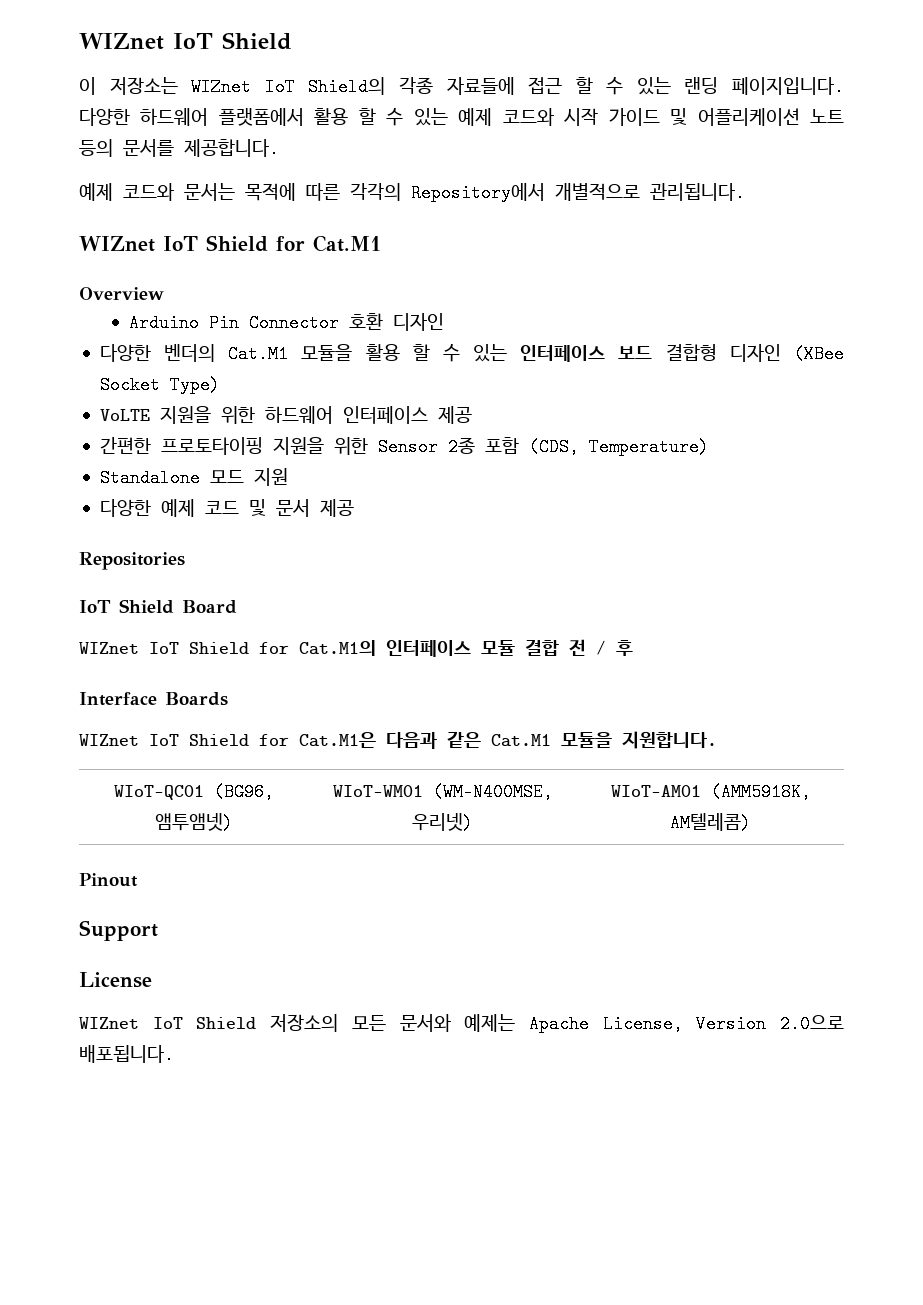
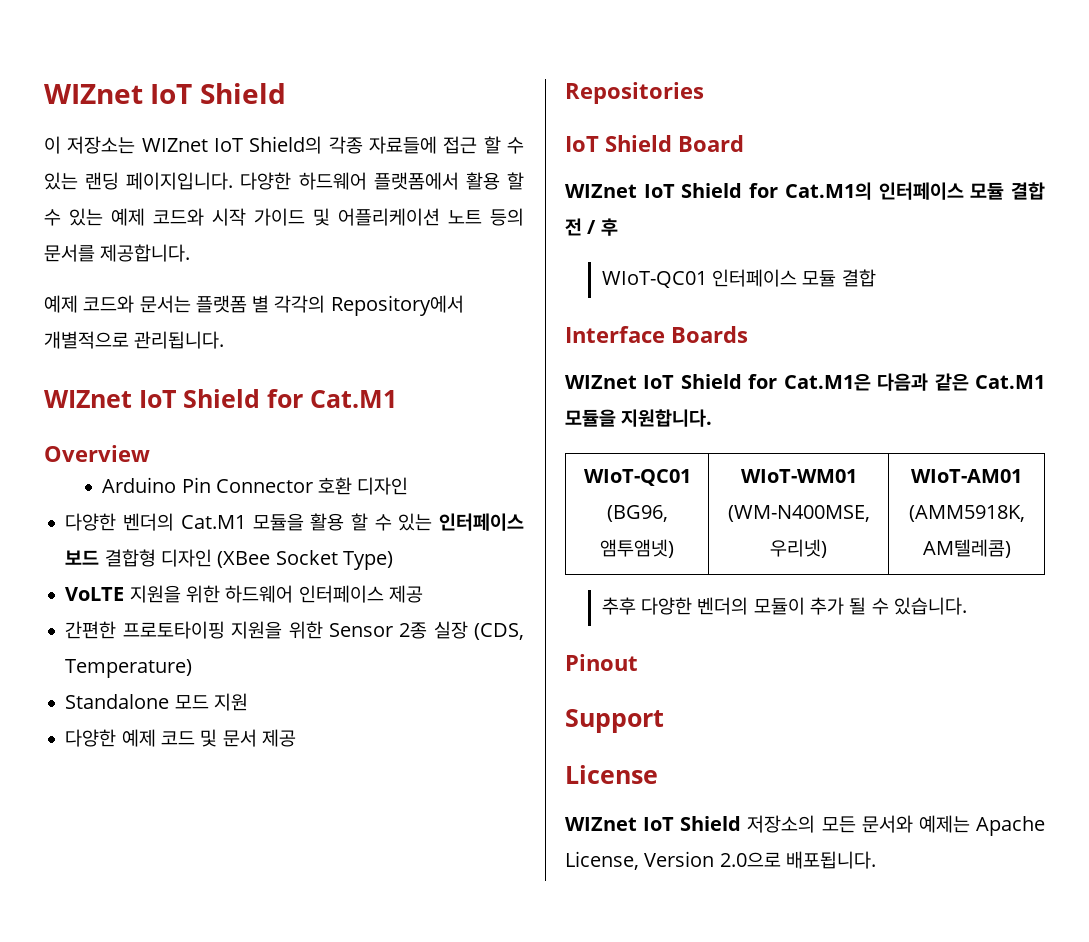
- 예제 코드와 문서는 목적에 따른 각각의 Repository에서 개별적으로 관리됩니다.
+ 예제 코드와 문서는 플랫폼 별 각각의 Repository에서 개별적으로 관리됩니다.
- 간편한 프로토타이핑 지원을 위한 Sensor 2종 포함 (CDS, Temperature)
+ 간편한 프로토타이핑 지원을 위한 Sensor 2종 실장 (CDS, Temperature)
+ WIoT-QC01 인터페이스 모듈 결합
+ 추후 다양한 벤더의 모듈이 추가 될 수 있습니다.

